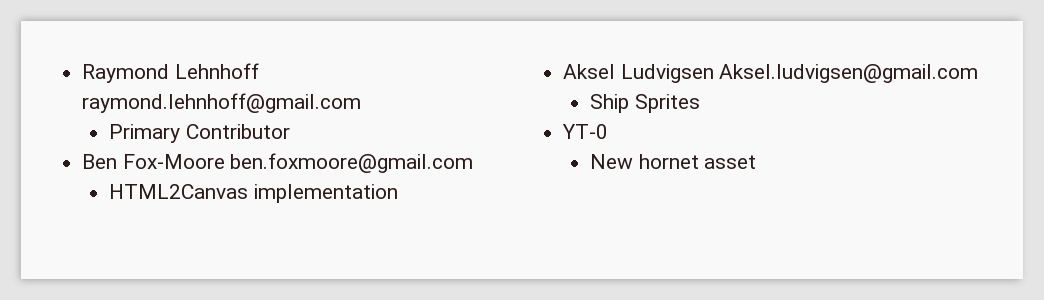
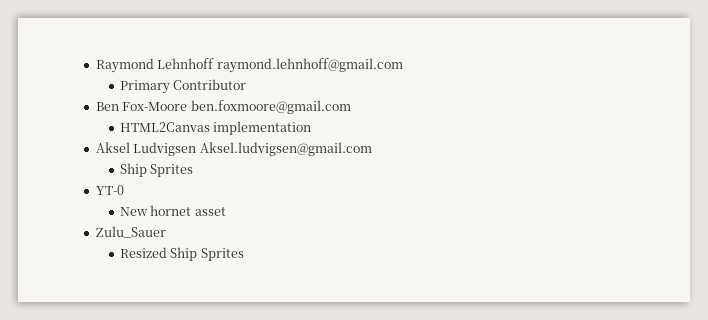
+ Zulu_Sauer
+ Resized Ship Sprites

